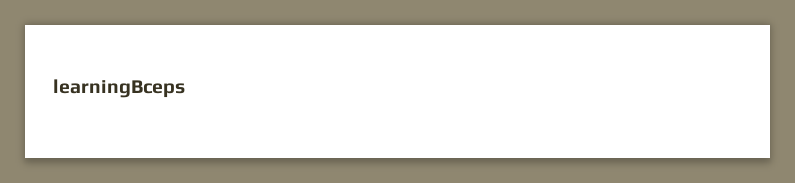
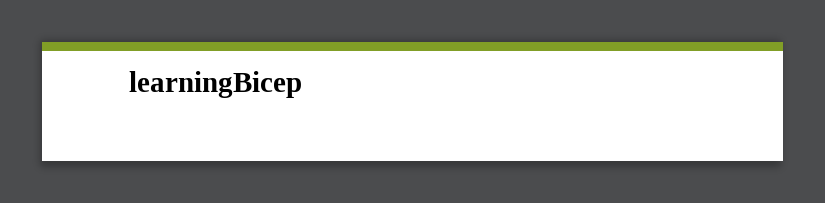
- learningBceps
+ learningBicep

